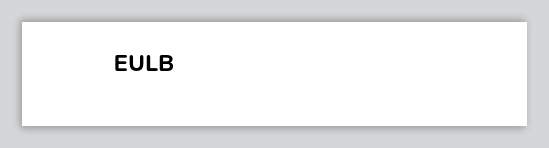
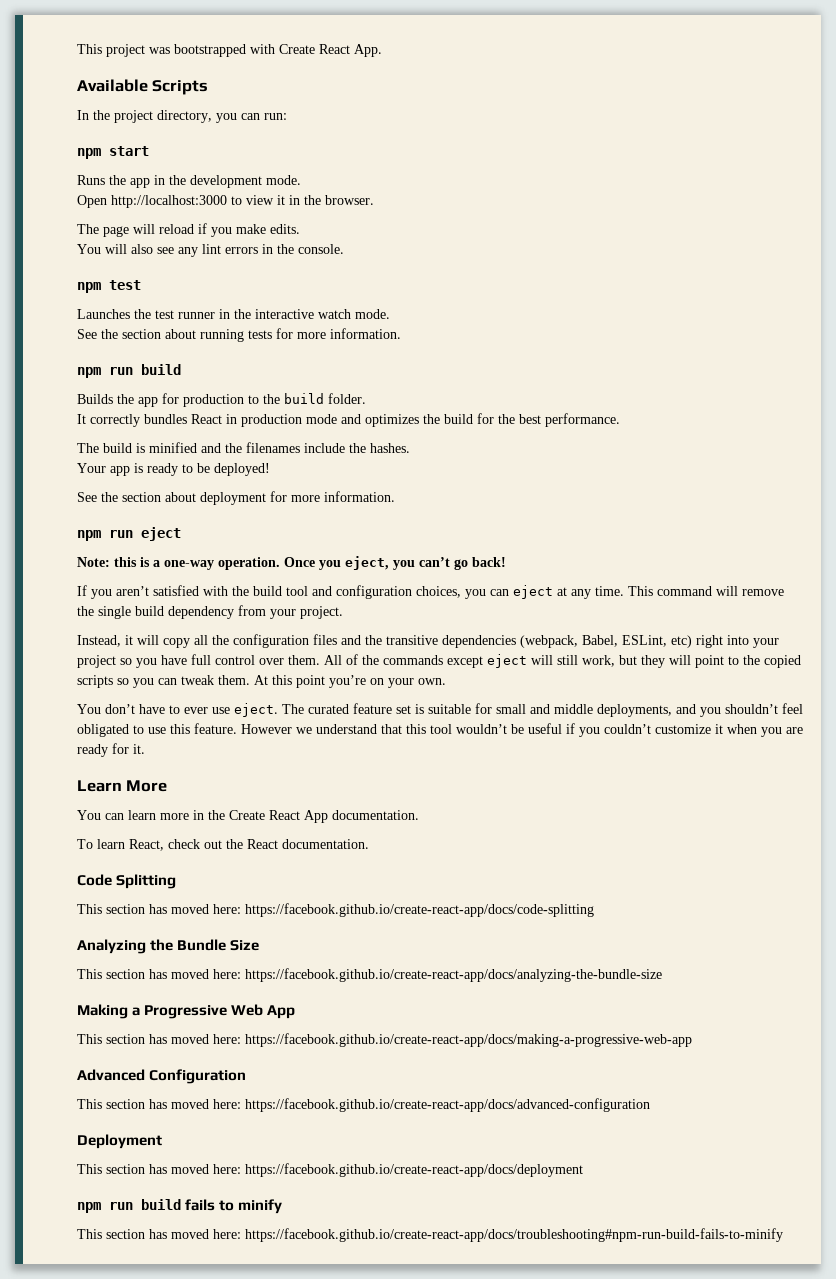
- EULB
+ This project was bootstrapped with Create React App.
+ Available Scripts
+ In the project directory, you can run:
+ npm start
+ Runs the app in the development mode.
+ Open http://localhost:3000 to view it in the browser.
+ The page will reload if you make edits.
+ You will also see any lint errors in the console.
+ npm test
+ Launches the test runner in the interactive watch mode.
+ See the section about running tests for more information.
+ npm run build
+ Builds the app for production to the build folder.
+ It correctly bundles React in production mode and optimizes the build for the best performance.
+ The build is minified and the filenames include the hashes.
+ Your app is ready to be deployed!
+ See the section about deployment for more information.
+ npm run eject
+ Note: this is a one-way operation. Once you eject, you can’t go back!
+ If you aren’t satisfied with the build tool and configuration choices, you can eject at any time. This command will remove the single build dependency from your project.
+ Instead, it will copy all the configuration files and the transitive dependencies (webpack, Babel, ESLint, etc) right into your project so you have full control over them. All of the commands except eject will still work, but they will point to the copied scripts so you can tweak them. At this point you’re on your own.
+ You don’t have to ever use eject. The curated feature set is suitable for small and middle deployments, and you shouldn’t feel obligated to use this feature. However we understand that this tool wouldn’t be useful if you couldn’t customize it when you are ready for it.
+ Learn More
+ You can learn more in the Create React App documentation.
+ To learn React, check out the React documentation.
+ Code Splitting
+ This section has moved here: https://facebook.github.io/create-react-app/docs/code-splitting
+ Analyzing the Bundle Size
+ This section has moved here: https://facebook.github.io/create-react-app/docs/analyzing-the-bundle-size
+ Making a Progressive Web App
+ This section has moved here: https://facebook.github.io/create-react-app/docs/making-a-progressive-web-app
+ Advanced Configuration
+ This section has moved here: https://facebook.github.io/create-react-app/docs/advanced-configuration
+ Deployment
+ This section has moved here: https://facebook.github.io/create-react-app/docs/deployment
+ npm run build fails to minify
+ This section has moved here: https://facebook.github.io/create-react-app/docs/troubleshooting#npm-run-build-fails-to-minify

